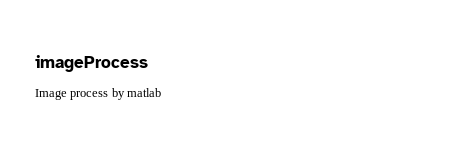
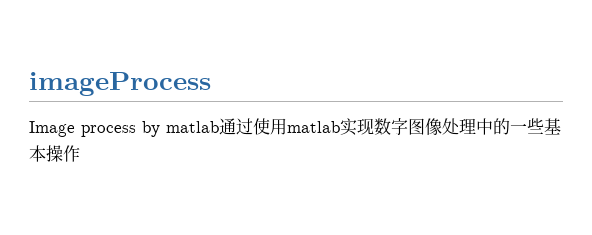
- Image process by matlab
+ Image process by matlab通过使用matlab实现数字图像处理中的一些基本操作

